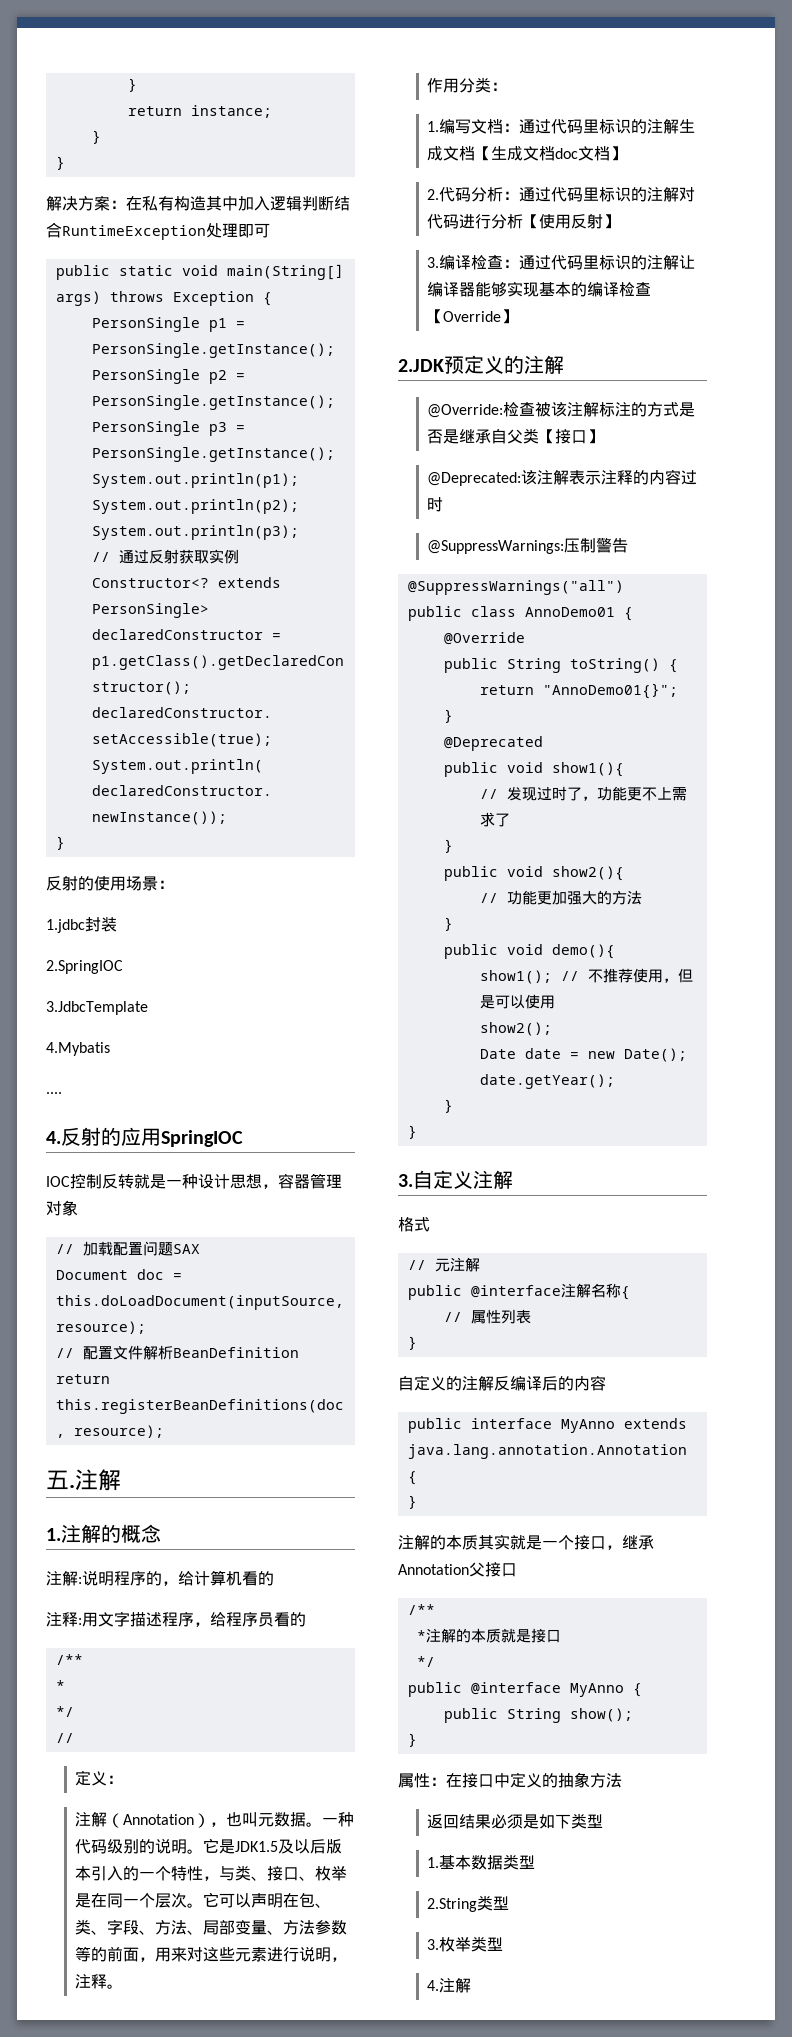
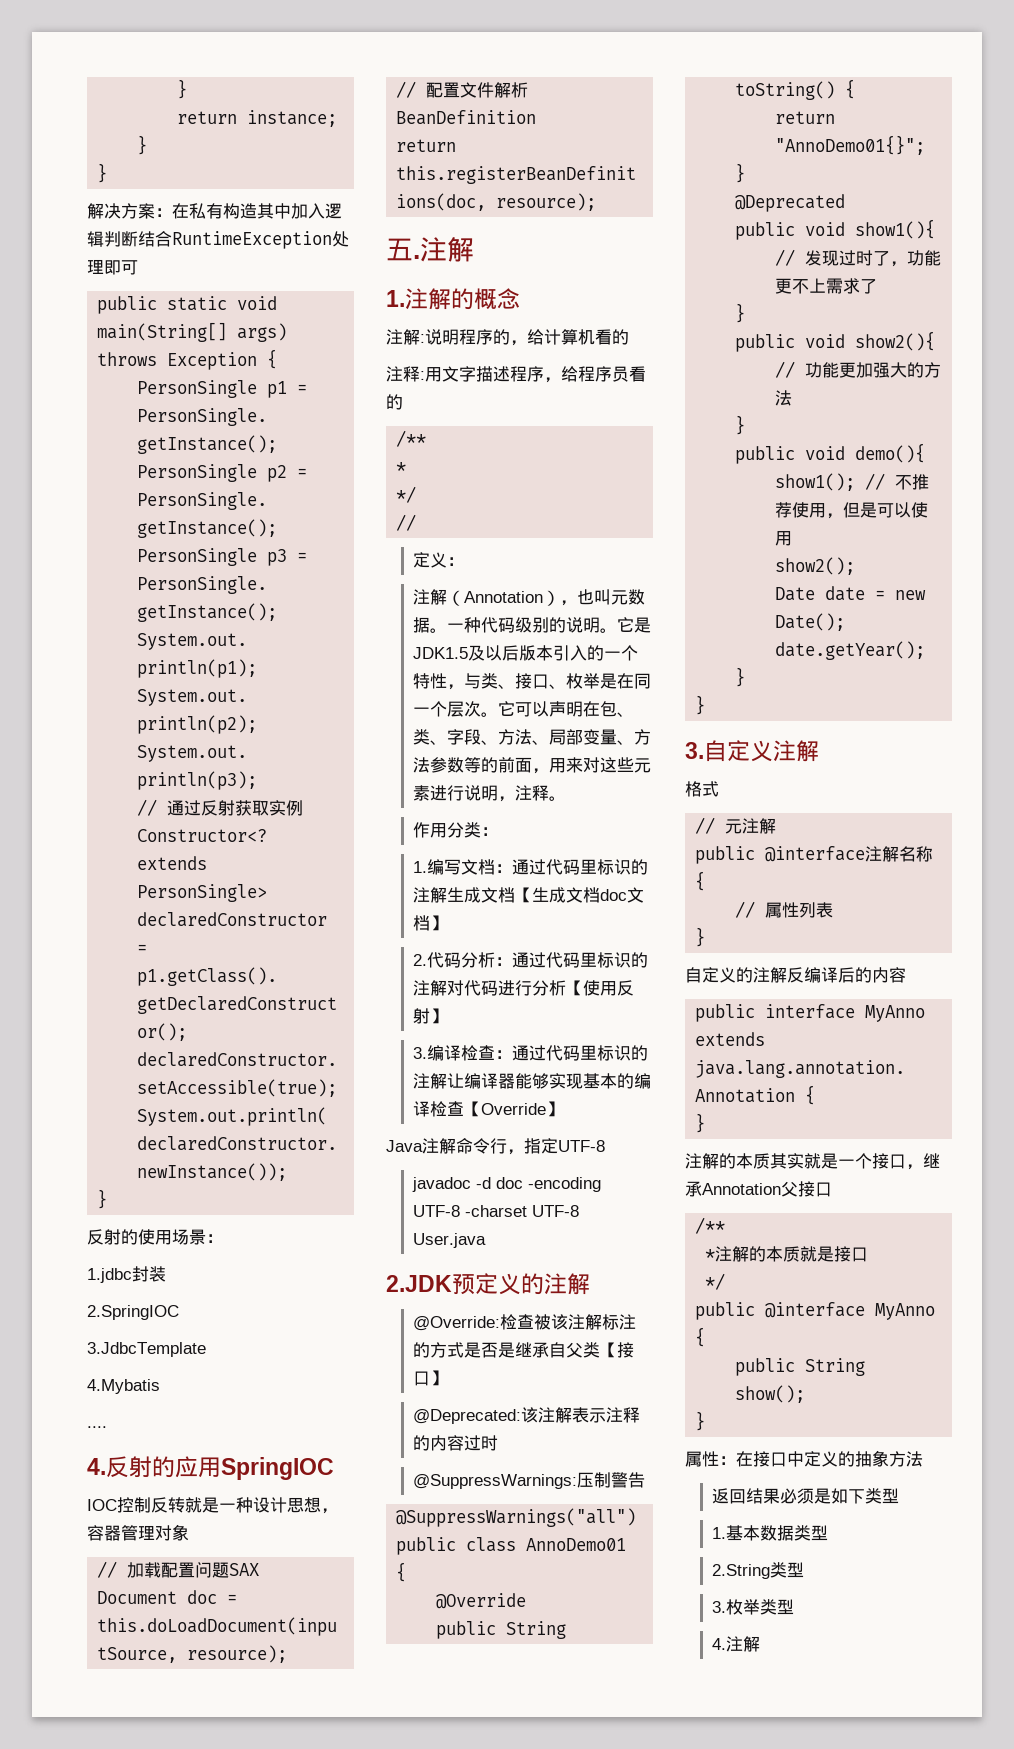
+ Java注解命令行，指定UTF-8
+ javadoc -d doc -encoding UTF-8 -charset UTF-8 User.java

